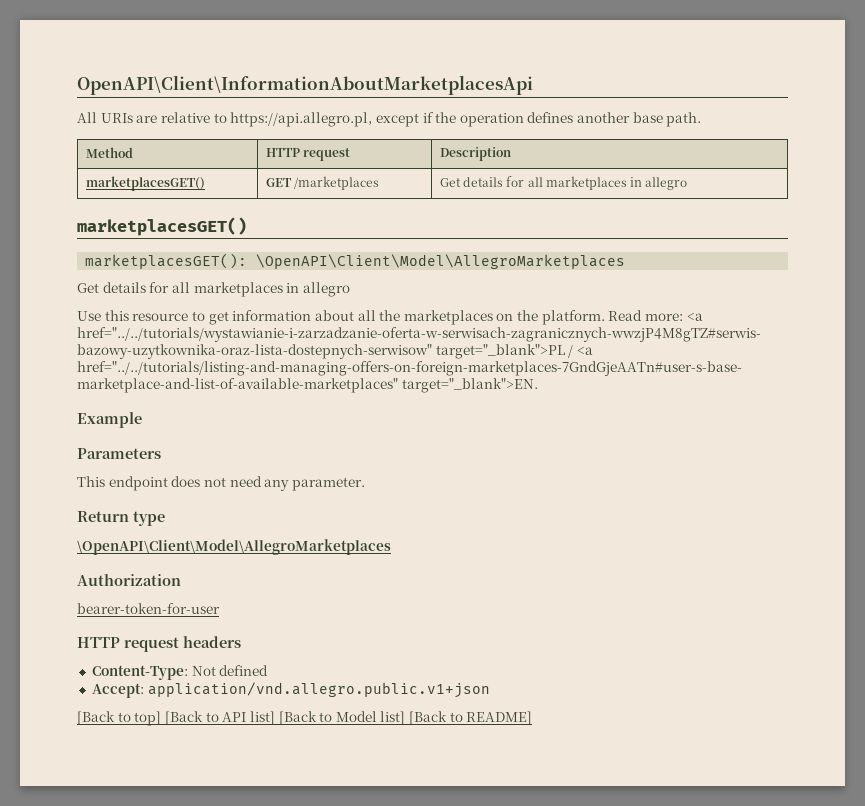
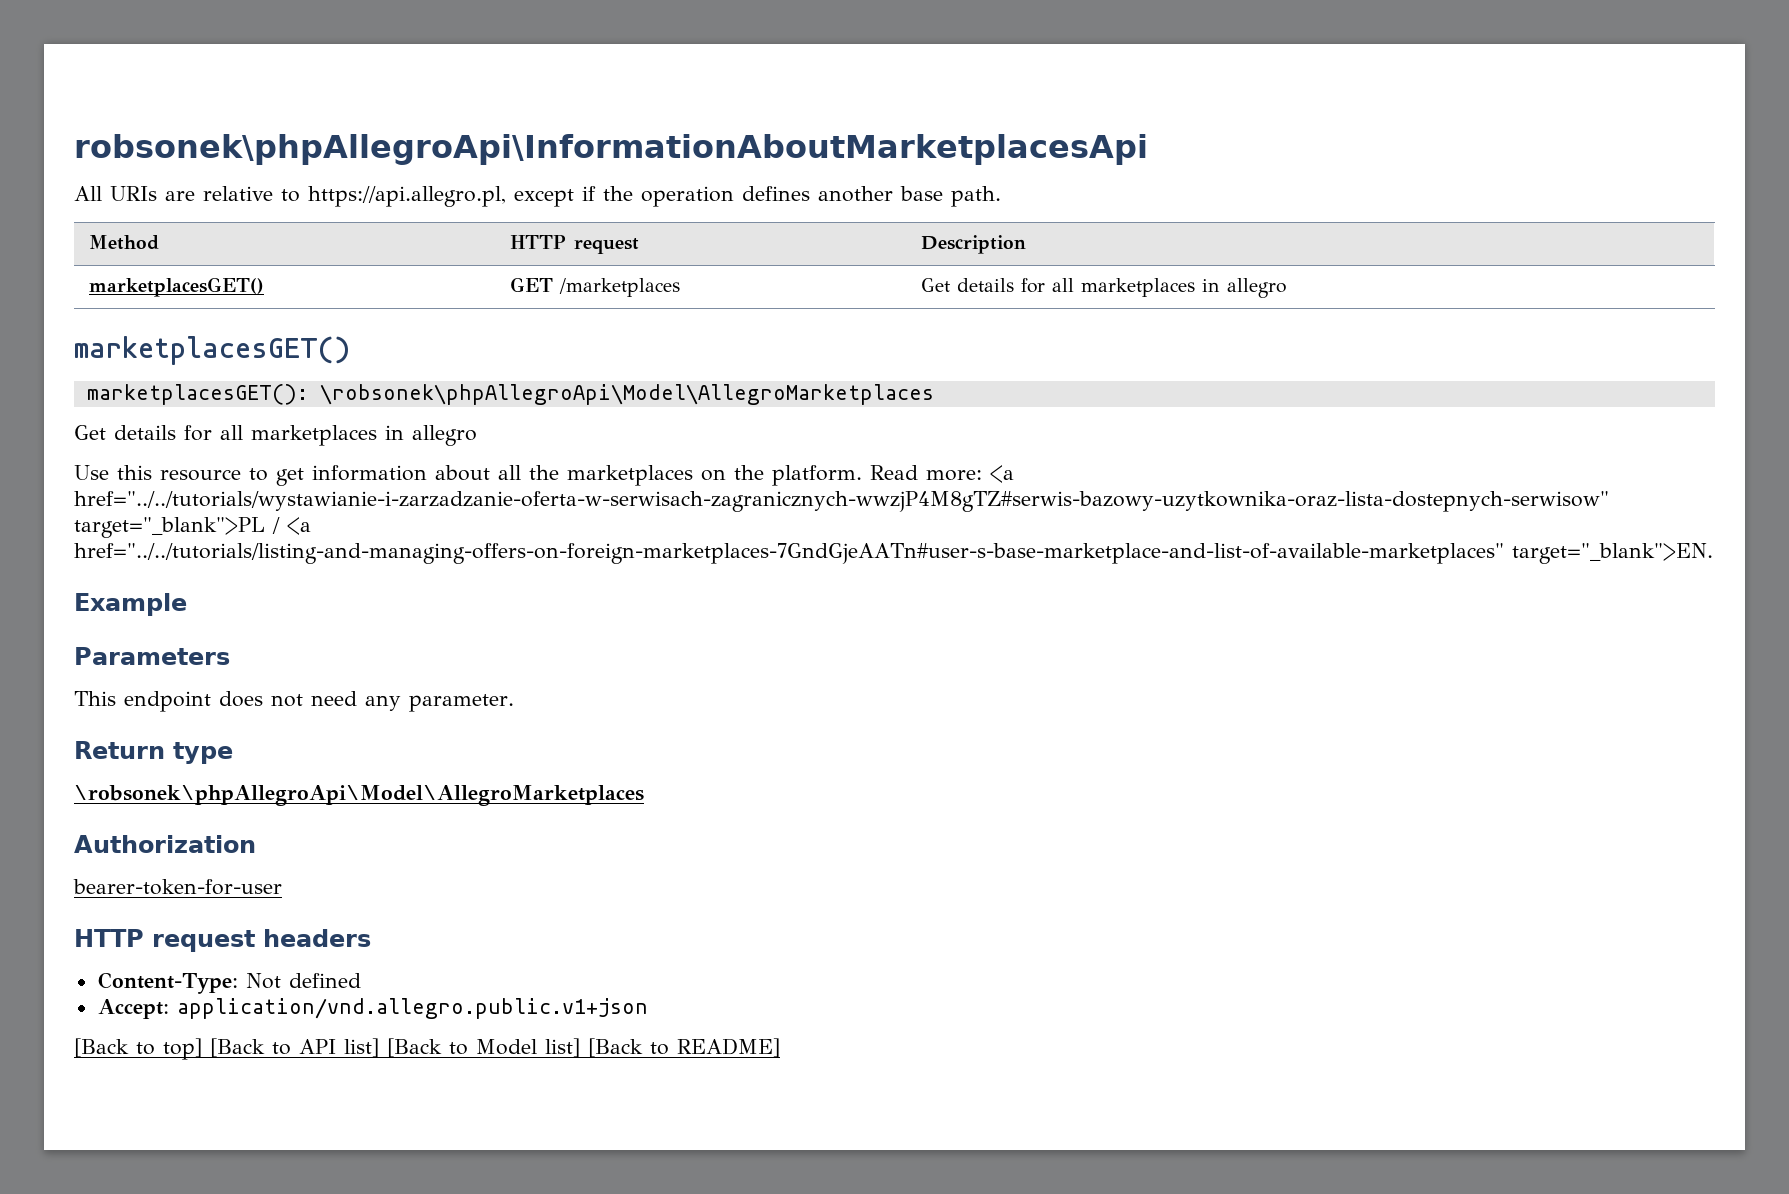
- OpenAPI\Client\InformationAboutMarketplacesApi
+ robsonek\phpAllegroApi\InformationAboutMarketplacesApi
- marketplacesGET(): \OpenAPI\Client\Model\AllegroMarketplaces
+ marketplacesGET(): \robsonek\phpAllegroApi\Model\AllegroMarketplaces
  Return type
- \OpenAPI\Client\Model\AllegroMarketplaces
+ \robsonek\phpAllegroApi\Model\AllegroMarketplaces

